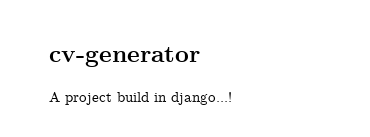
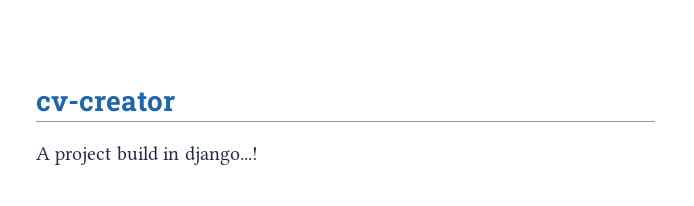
- cv-generator
+ cv-creator

